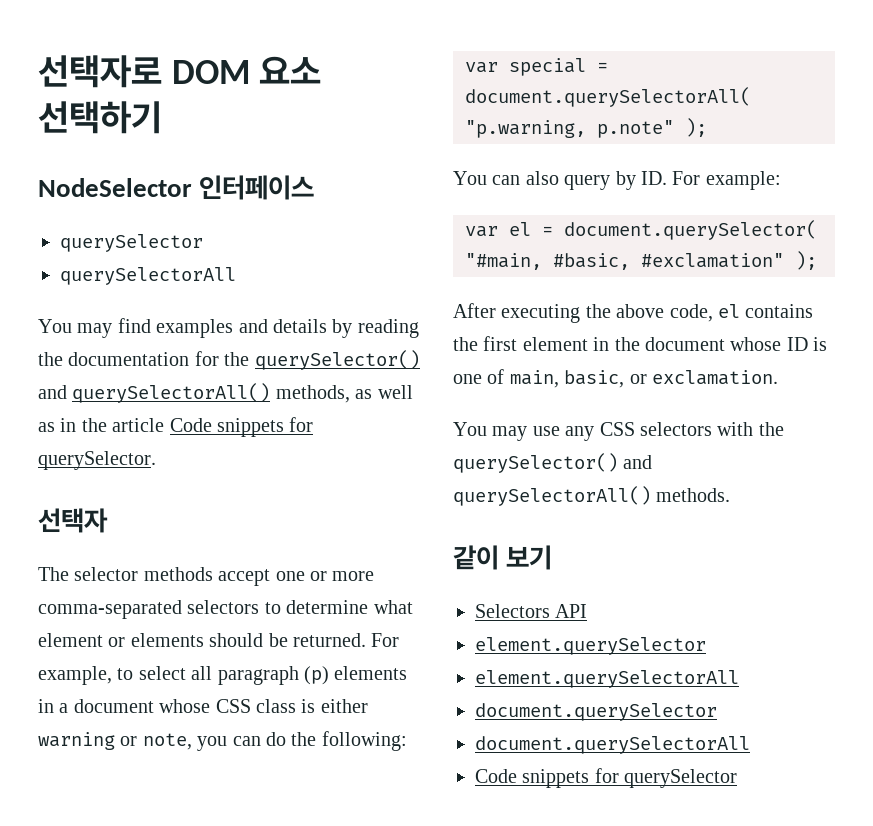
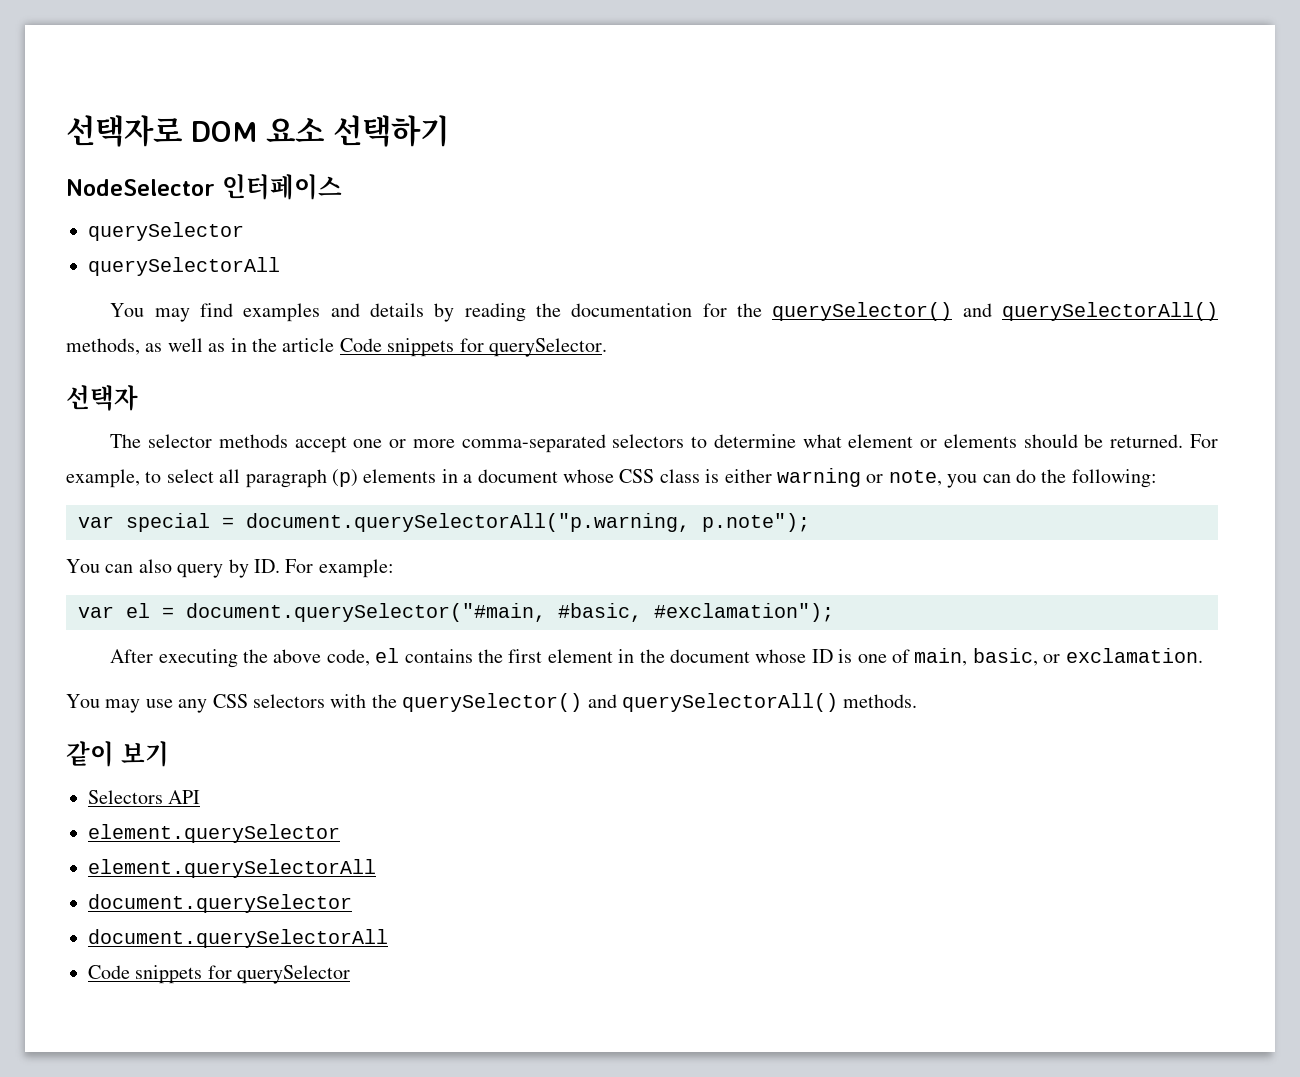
- var special = document.querySelectorAll( "p.warning, p.note" );
+ var special = document.querySelectorAll("p.warning, p.note");
- var el = document.querySelector( "#main, #basic, #exclamation" );
+ var el = document.querySelector("#main, #basic, #exclamation");

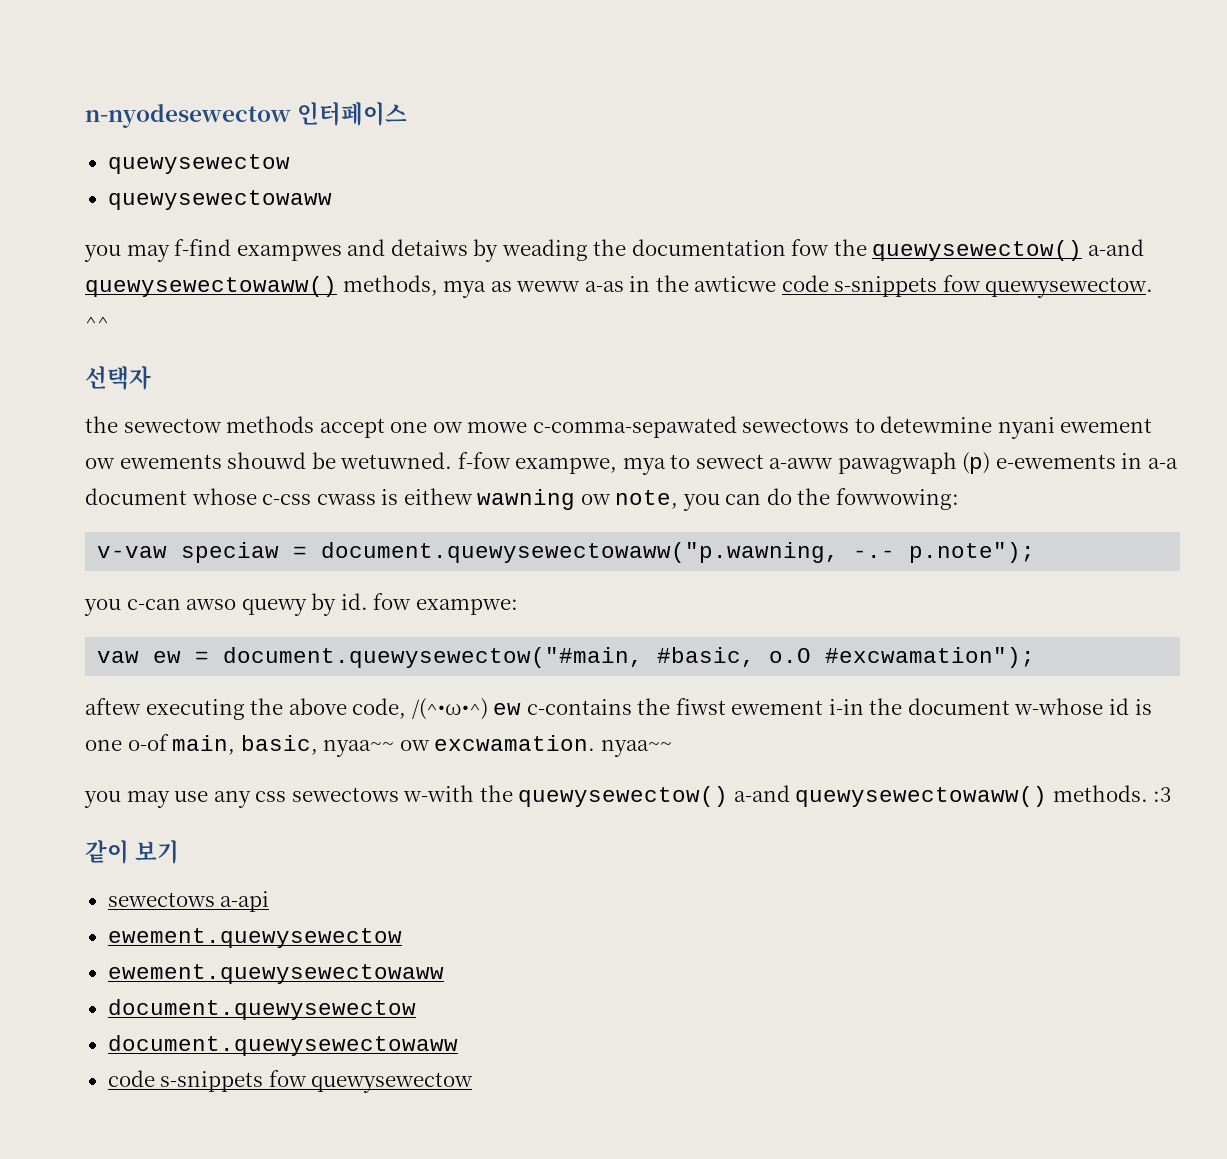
- 선택자로 DOM 요소 선택하기
- NodeSelector 인터페이스
- querySelector
- querySelectorAll
- You may find examples and details by reading the documentation for the querySelector() and querySelectorAll() methods, as well as in the article Code snippets for querySelector.
+ n-nyodesewectow 인터페이스
+ quewysewectow
+ quewysewectowaww
+ you may f-find exampwes and detaiws by weading the documentation fow the quewysewectow() a-and quewysewectowaww() methods, mya as weww a-as in the awticwe code s-snippets fow quewysewectow. ^^
- The selector methods accept one or more comma-separated selectors to determine what element or elements should be returned. For example, to select all paragraph (p) elements in a document whose CSS class is either warning or note, you can do the following:
- var special = document.querySelectorAll("p.warning, p.note");
- You can also query by ID. For example:
- var el = document.querySelector("#main, #basic, #exclamation");
- After executing the above code, el contains the first element in the document whose ID is one of main, basic, or exclamation.
- You may use any CSS selectors with the querySelector() and querySelectorAll() methods.
+ the sewectow methods accept one ow mowe c-comma-sepawated sewectows to detewmine nyani ewement ow ewements shouwd be wetuwned. f-fow exampwe, mya to sewect a-aww pawagwaph (p) e-ewements in a-a document whose c-css cwass is eithew wawning ow note, you can do the fowwowing:
+ v-vaw speciaw = document.quewysewectowaww("p.wawning, -.- p.note");
+ you c-can awso quewy by id. fow exampwe:
+ vaw ew = document.quewysewectow("#main, #basic, o.O #excwamation");
+ aftew executing the above code, /(^•ω•^) ew c-contains the fiwst ewement i-in the document w-whose id is one o-of main, basic, nyaa~~ ow excwamation. nyaa~~
+ you may use any css sewectows w-with the quewysewectow() a-and quewysewectowaww() methods. :3
- Selectors API
- element.querySelector
- element.querySelectorAll
- document.querySelector
- document.querySelectorAll
- Code snippets for querySelector
+ sewectows a-api
+ ewement.quewysewectow
+ ewement.quewysewectowaww
+ document.quewysewectow
+ document.quewysewectowaww
+ code s-snippets fow quewysewectow

